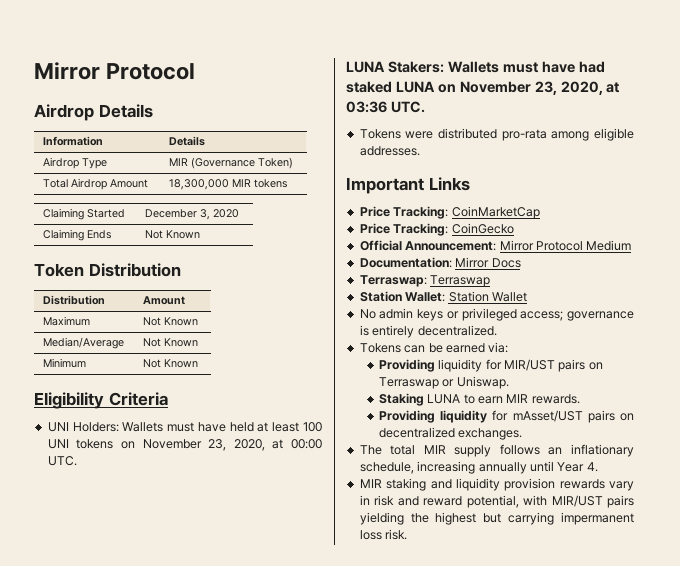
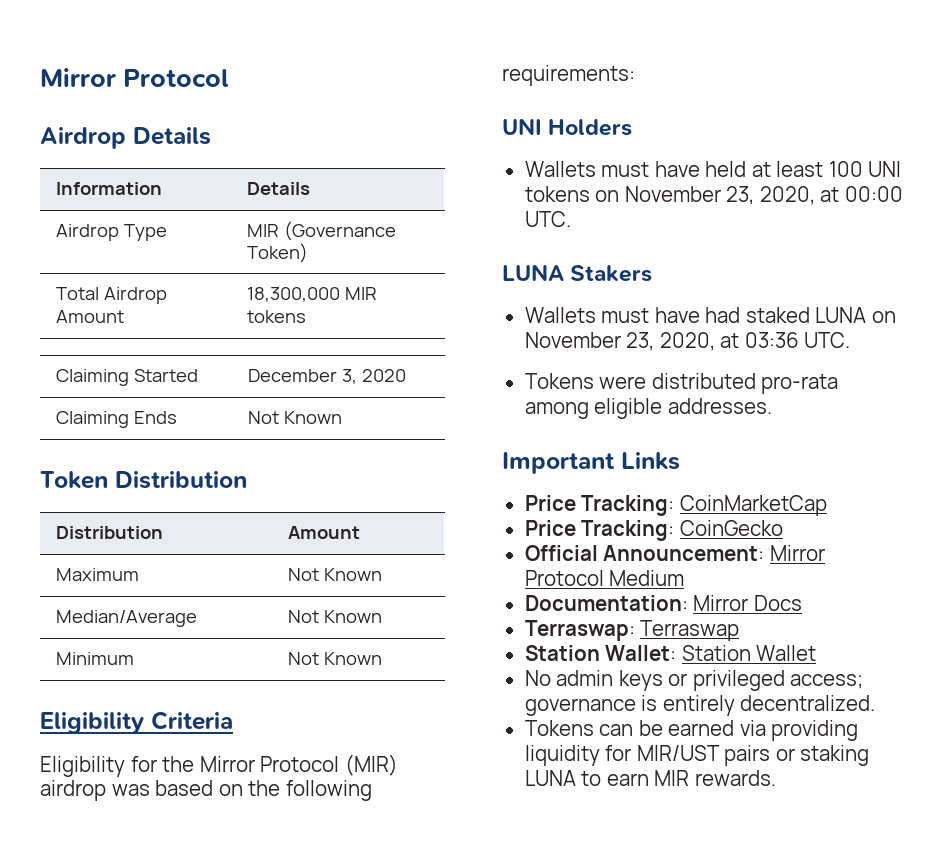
- UNI Holders: Wallets must have held at least 100 UNI tokens on November 23, 2020, at 00:00 UTC.
+ Eligibility for the Mirror Protocol (MIR) airdrop was based on the following requirements:
+ UNI Holders
+ Wallets must have held at least 100 UNI tokens on November 23, 2020, at 00:00 UTC.
- LUNA Stakers: Wallets must have had staked LUNA on November 23, 2020, at 03:36 UTC.
+ LUNA Stakers
+ Wallets must have had staked LUNA on November 23, 2020, at 03:36 UTC.
- Tokens can be earned via:
- Providing liquidity for MIR/UST pairs on Terraswap or Uniswap.
- Staking LUNA to earn MIR rewards.
+ Tokens can be earned via providing liquidity for MIR/UST pairs or staking LUNA to earn MIR rewards.
- Providing liquidity for mAsset/UST pairs on decentralized exchanges.
- The total MIR supply follows an inflationary schedule, increasing annually until Year 4.
- MIR staking and liquidity provision rewards vary in risk and reward potential, with MIR/UST pairs yielding the highest but carrying impermanent loss risk.

